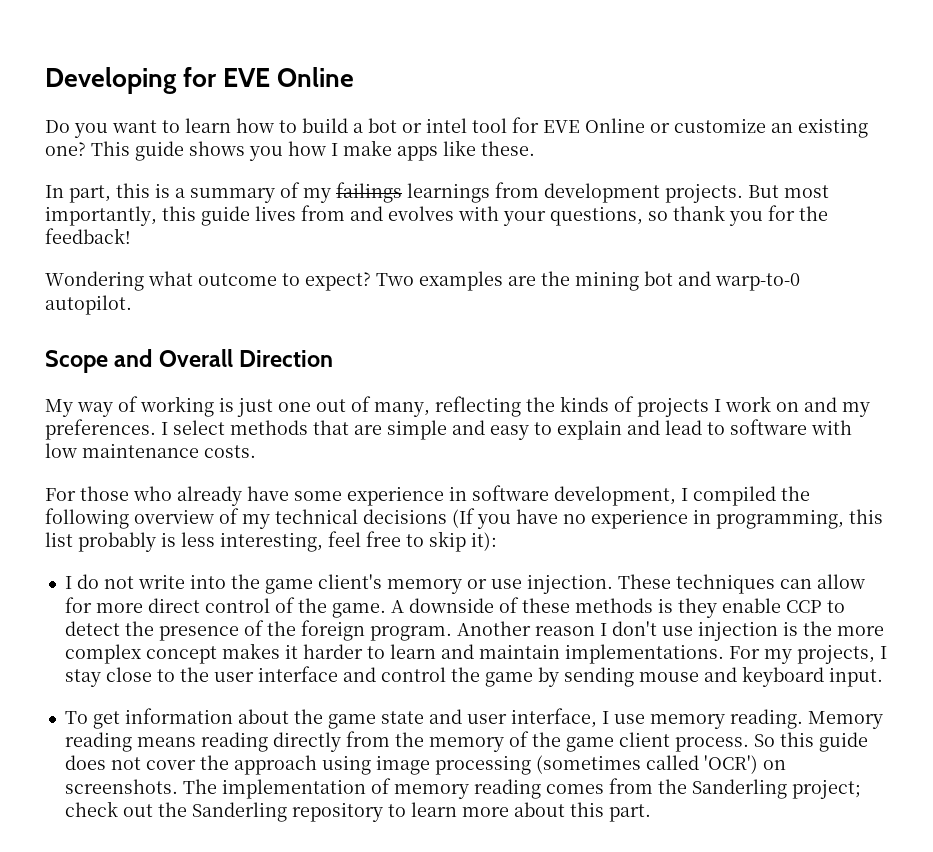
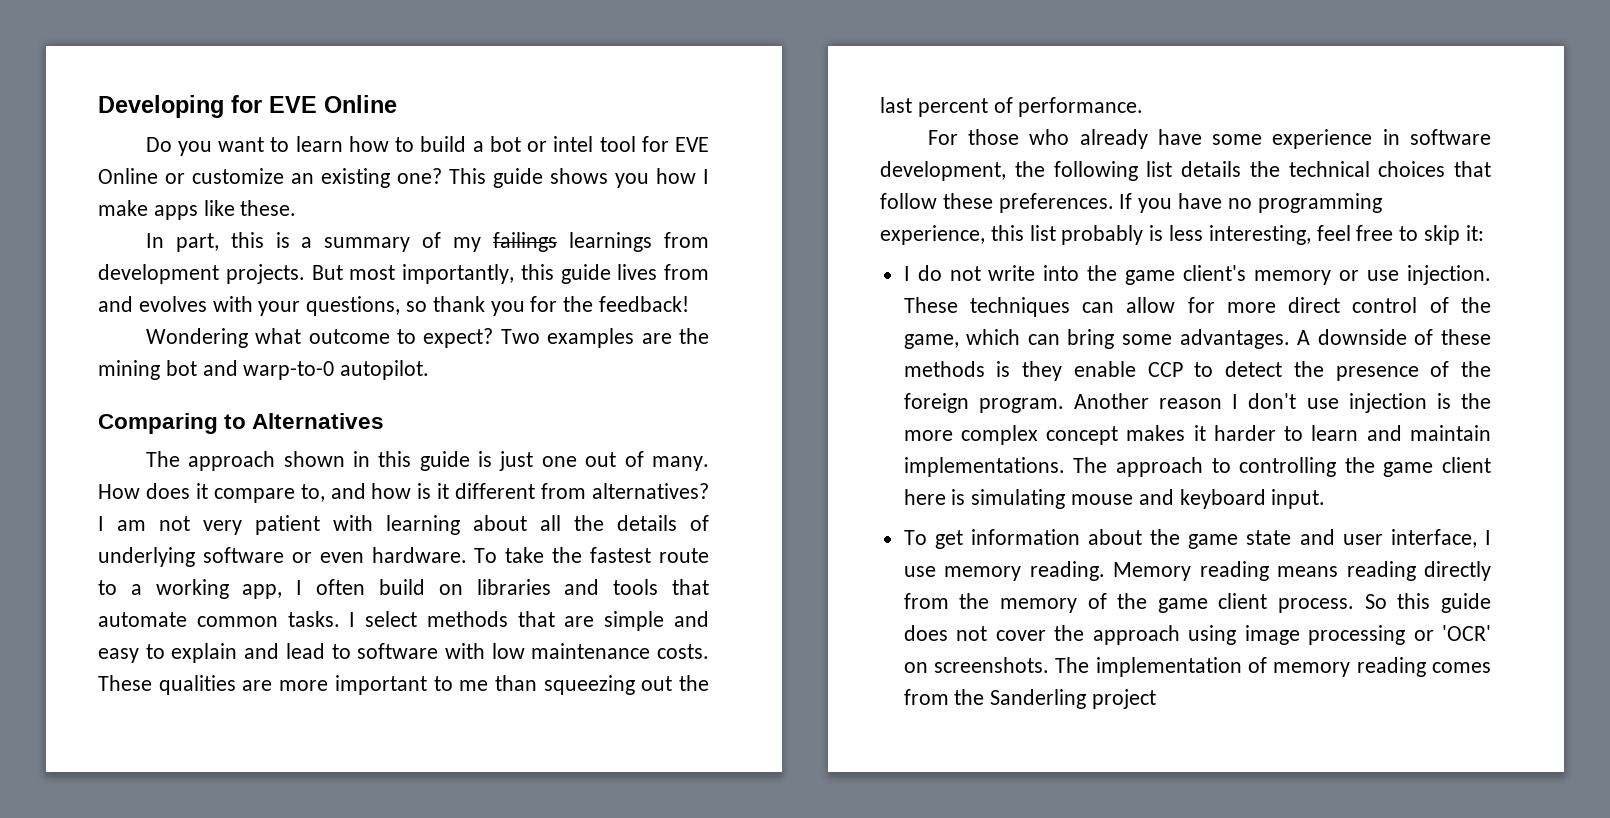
- Scope and Overall Direction
- My way of working is just one out of many, reflecting the kinds of projects I work on and my preferences.
+ Comparing to Alternatives
+ The approach shown in this guide is just one out of many. How does it compare to, and how is it different from alternatives? I am not very patient with learning about all the details of underlying software or even hardware. To take the fastest route to a working app, I often build on libraries and tools that automate common tasks.
+ These qualities are more important to me than squeezing out the last percent of performance.
- For those who already have some experience in software development, I compiled the following overview of my technical decisions (If you have no experience in programming, this list probably is less interesting, feel free to skip it):
+ For those who already have some experience in software development, the following list details the technical choices that follow these preferences. If you have no programming experience, this list probably is less interesting, feel free to skip it:
- These techniques can allow for more direct control of the game.
+ These techniques can allow for more direct control of the game, which can bring some advantages.
- For my projects, I stay close to the user interface and control the game by sending mouse and keyboard input.
+ The approach to controlling the game client here is simulating mouse and keyboard input.
- So this guide does not cover the approach using image processing (sometimes called 'OCR') on screenshots.
+ So this guide does not cover the approach using image processing or 'OCR' on screenshots.
- The implementation of memory reading comes from the Sanderling project; check out the Sanderling repository to learn more about this part.
+ The implementation of memory reading comes from the Sanderling project

